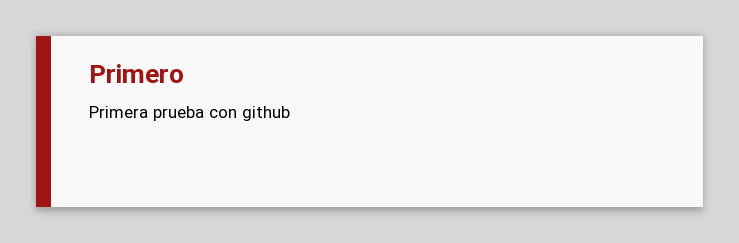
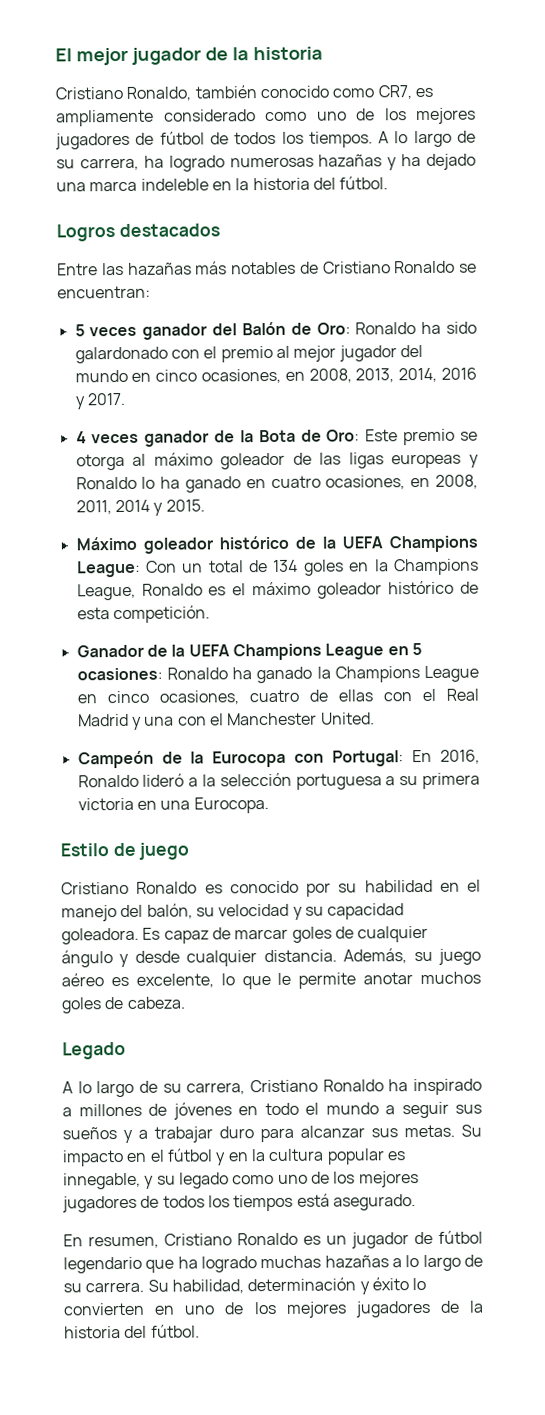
- Primero
- Primera prueba con github
+ El mejor jugador de la historia
+ Cristiano Ronaldo, también conocido como CR7, es ampliamente considerado como uno de los mejores jugadores de fútbol de todos los tiempos. A lo largo de su carrera, ha logrado numerosas hazañas y ha dejado una marca indeleble en la historia del fútbol.
+ Logros destacados
+ Entre las hazañas más notables de Cristiano Ronaldo se encuentran:
+ 5 veces ganador del Balón de Oro: Ronaldo ha sido galardonado con el premio al mejor jugador del mundo en cinco ocasiones, en 2008, 2013, 2014, 2016 y 2017.
+ 4 veces ganador de la Bota de Oro: Este premio se otorga al máximo goleador de las ligas europeas y Ronaldo lo ha ganado en cuatro ocasiones, en 2008, 2011, 2014 y 2015.
+ Máximo goleador histórico de la UEFA Champions League: Con un total de 134 goles en la Champions League, Ronaldo es el máximo goleador histórico de esta competición.
+ Ganador de la UEFA Champions League en 5 ocasiones: Ronaldo ha ganado la Champions League en cinco ocasiones, cuatro de ellas con el Real Madrid y una con el Manchester United.
+ Campeón de la Eurocopa con Portugal: En 2016, Ronaldo lideró a la selección portuguesa a su primera victoria en una Eurocopa.
+ Estilo de juego
+ Cristiano Ronaldo es conocido por su habilidad en el manejo del balón, su velocidad y su capacidad goleadora. Es capaz de marcar goles de cualquier ángulo y desde cualquier distancia. Además, su juego aéreo es excelente, lo que le permite anotar muchos goles de cabeza.
+ Legado
+ A lo largo de su carrera, Cristiano Ronaldo ha inspirado a millones de jóvenes en todo el mundo a seguir sus sueños y a trabajar duro para alcanzar sus metas. Su impacto en el fútbol y en la cultura popular es innegable, y su legado como uno de los mejores jugadores de todos los tiempos está asegurado.
+ En resumen, Cristiano Ronaldo es un jugador de fútbol legendario que ha logrado muchas hazañas a lo largo de su carrera. Su habilidad, determinación y éxito lo convierten en uno de los mejores jugadores de la historia del fútbol.

